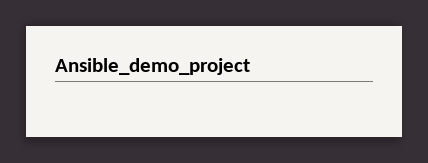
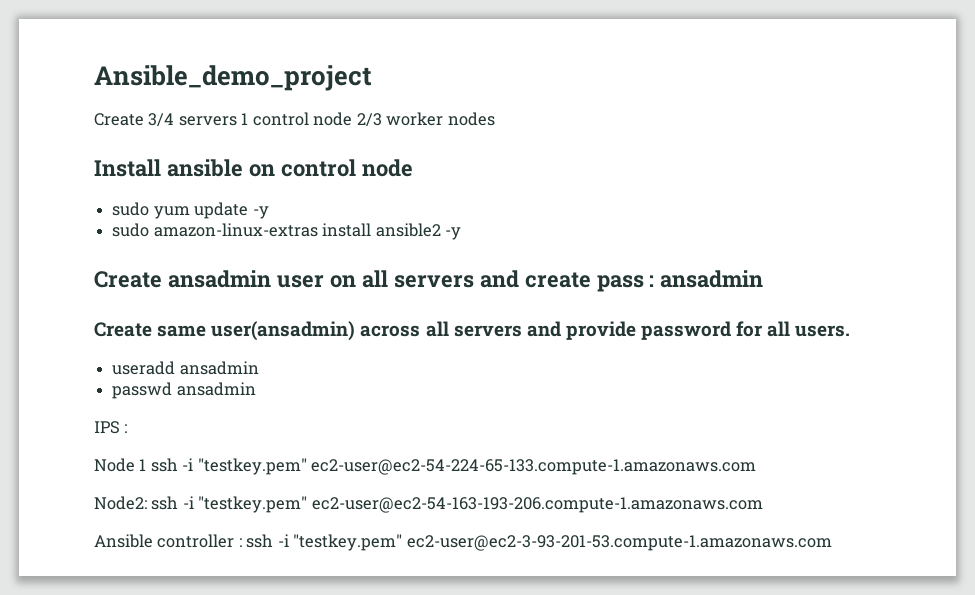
+ Create 3/4 servers 1 control node 2/3 worker nodes
+ Install ansible on control node
+ sudo yum update -y
+ sudo amazon-linux-extras install ansible2 -y
+ Create ansadmin user on all servers and create pass : ansadmin
+ Create same user(ansadmin) across all servers and provide password for all users.
+ useradd ansadmin
+ passwd ansadmin
+ IPS :
+ Node 1 ssh -i "testkey.pem" ec2-user@ec2-54-224-65-133.compute-1.amazonaws.com
+ Node2: ssh -i "testkey.pem" ec2-user@ec2-54-163-193-206.compute-1.amazonaws.com
+ Ansible controller : ssh -i "testkey.pem" ec2-user@ec2-3-93-201-53.compute-1.amazonaws.com

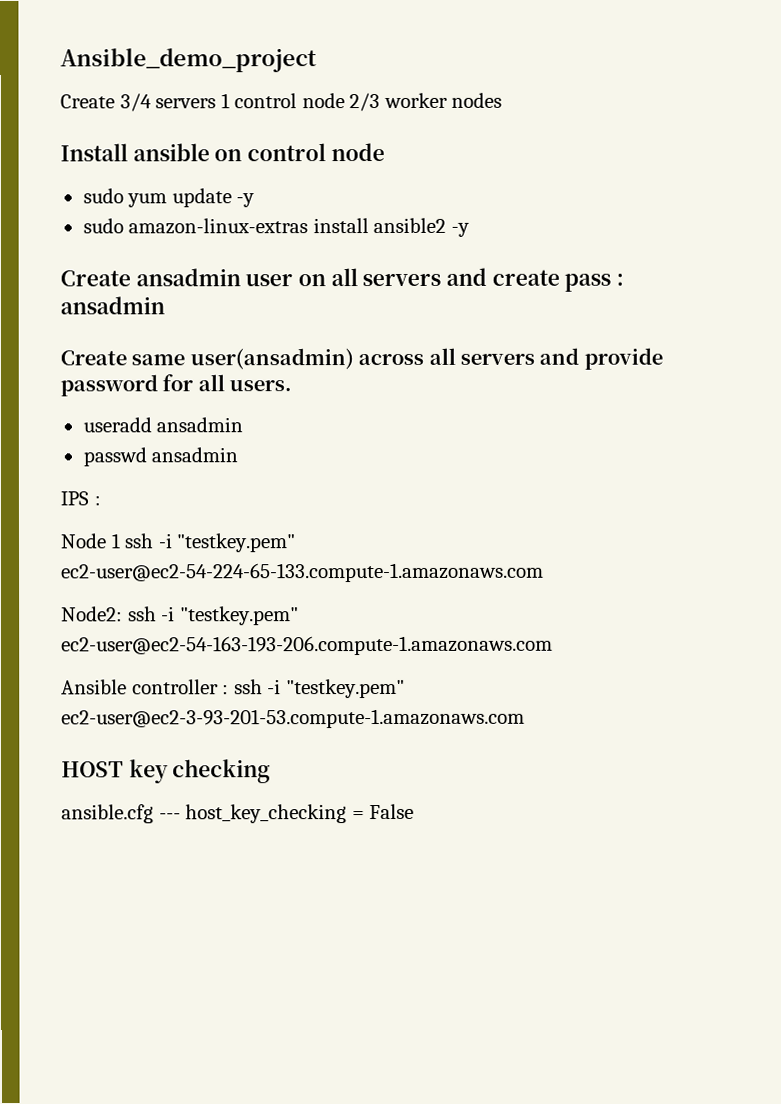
+ HOST key checking
+ ansible.cfg --- host_key_checking = False

